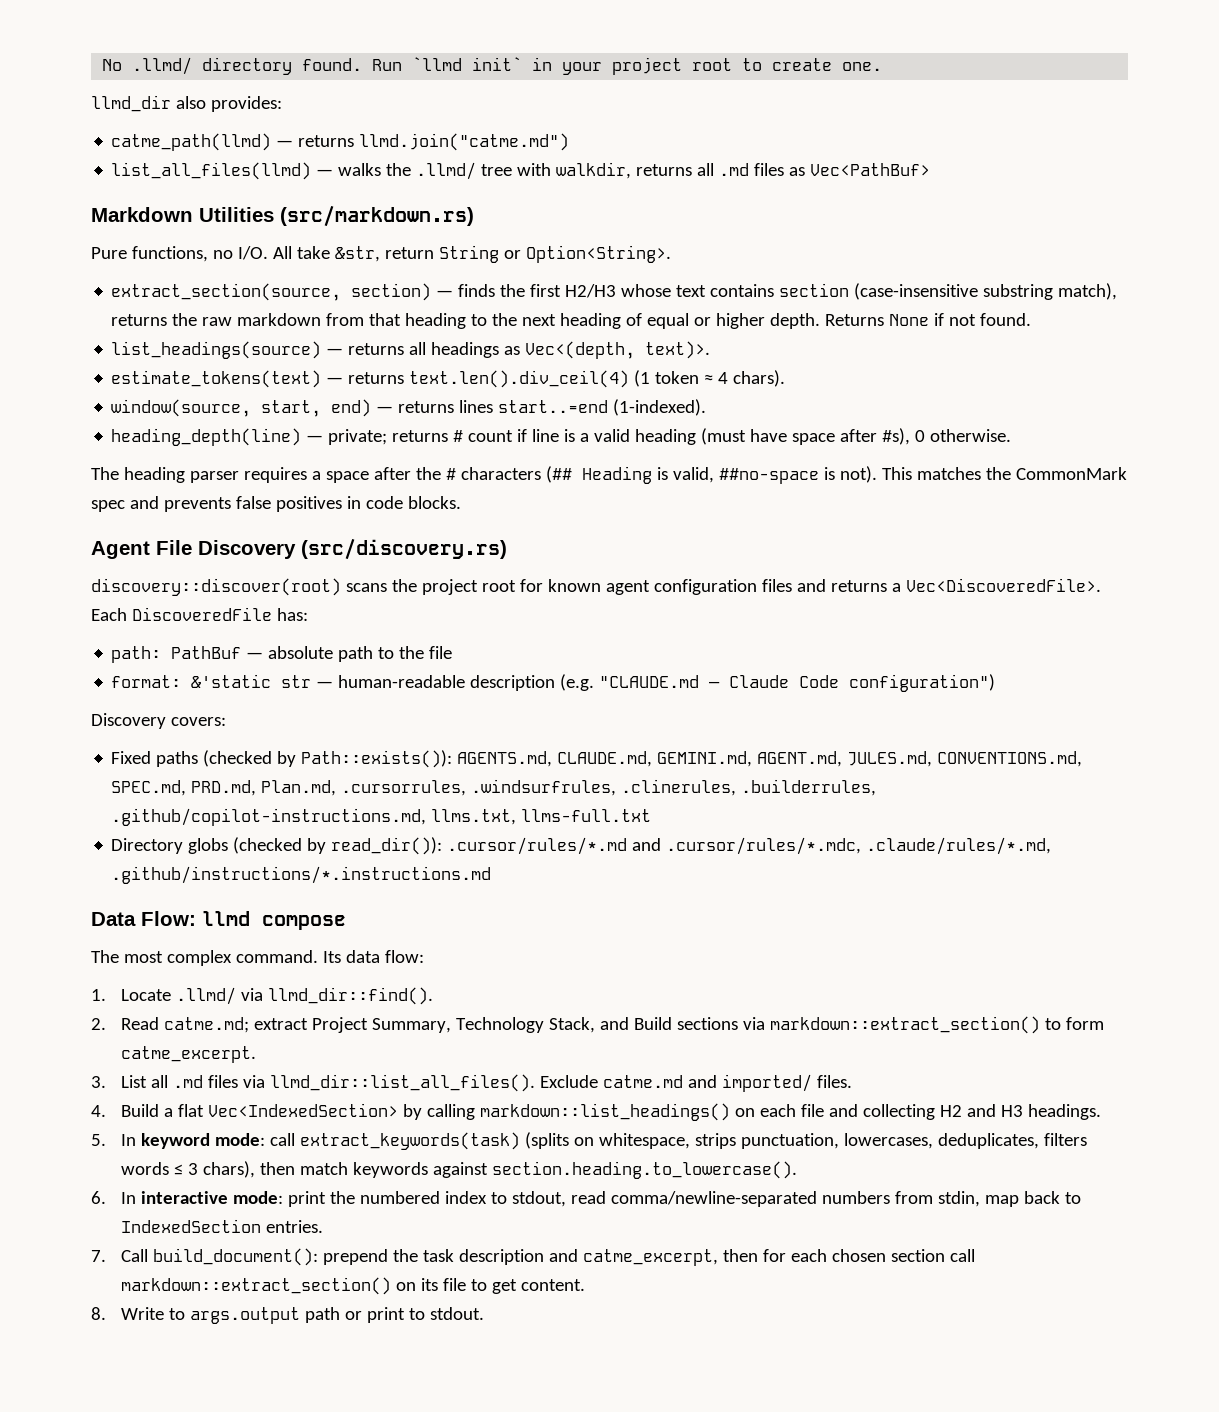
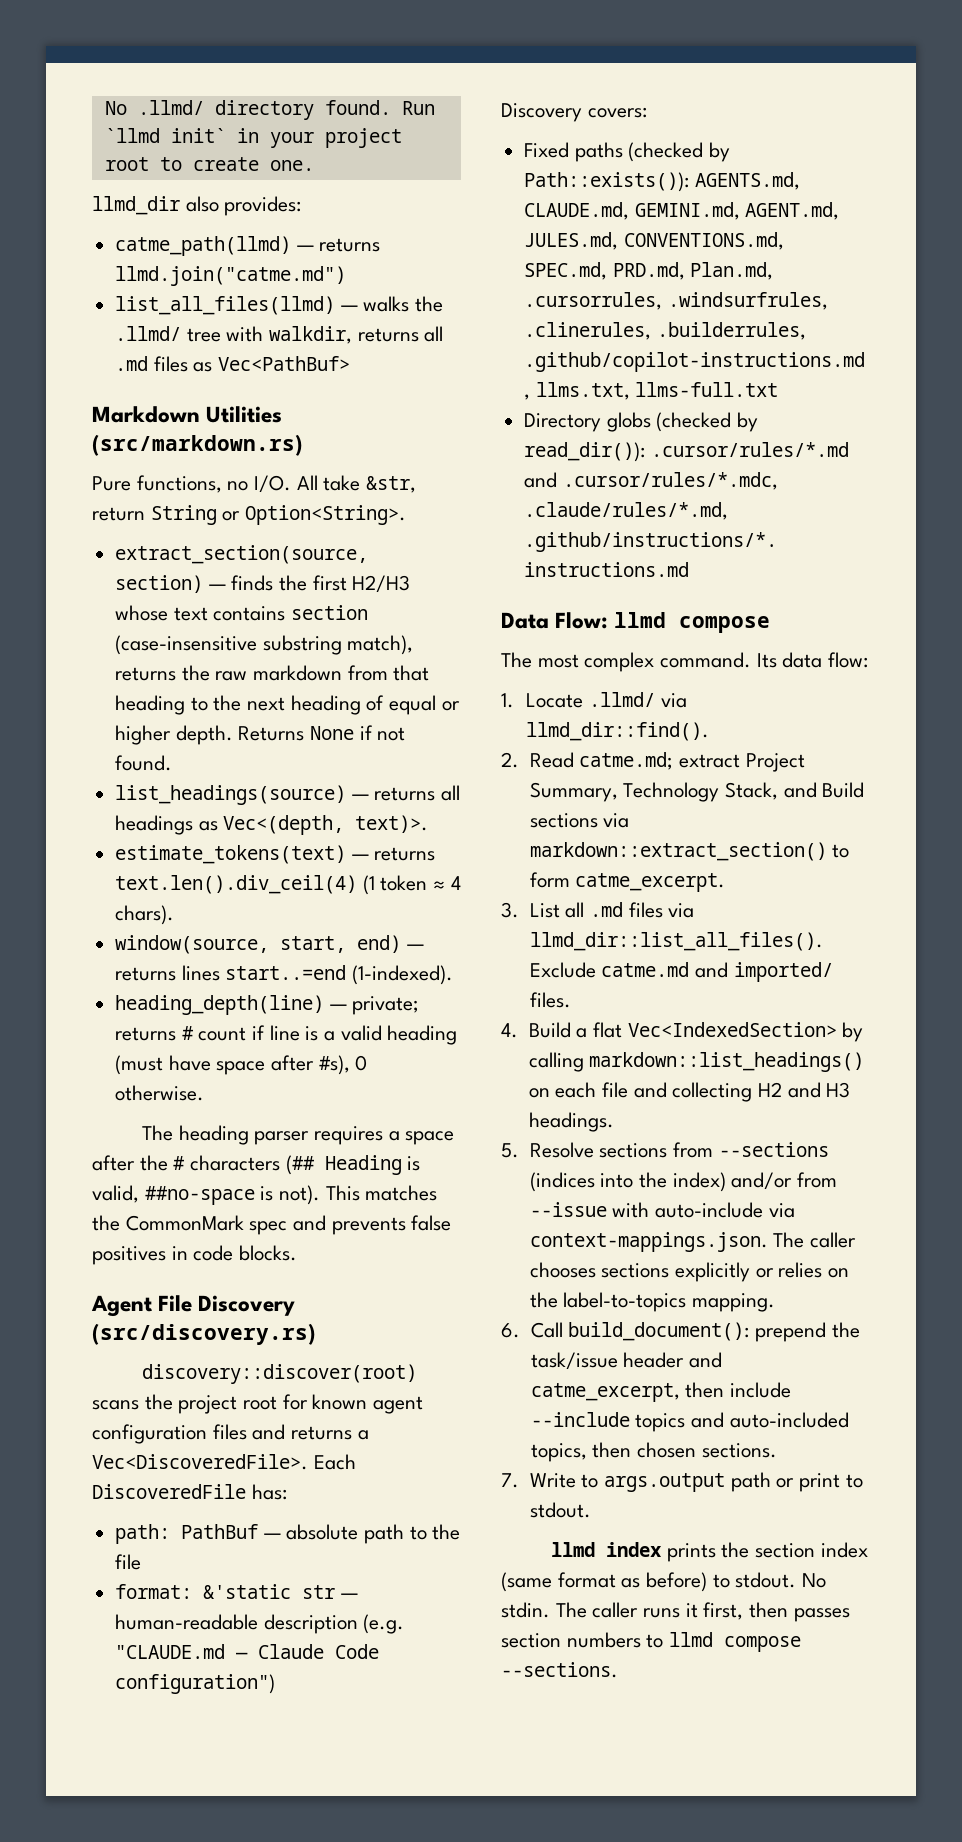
- 5. In keyword mode: call extract_keywords(task) (splits on whitespace, strips punctuation, lowercases, deduplicates, filters words ≤ 3 chars), then match keywords against section.heading.to_lowercase().
- 6. In interactive mode: print the numbered index to stdout, read comma/newline-separated numbers from stdin, map back to IndexedSection entries.
- 7. Call build_document(): prepend the task description and catme_excerpt, then for each chosen section call markdown::extract_section() on its file to get content.
- 8. Write to args.output path or print to stdout.
+ 5. Resolve sections from --sections (indices into the index) and/or from --issue with auto-include via context-mappings.json. The caller chooses sections explicitly or relies on the label-to-topics mapping.
+ 6. Call build_document(): prepend the task/issue header and catme_excerpt, then include --include topics and auto-included topics, then chosen sections.
+ 7. Write to args.output path or print to stdout.
+ llmd index prints the section index (same format as before) to stdout. No stdin. The caller runs it first, then passes section numbers to llmd compose --sections.

